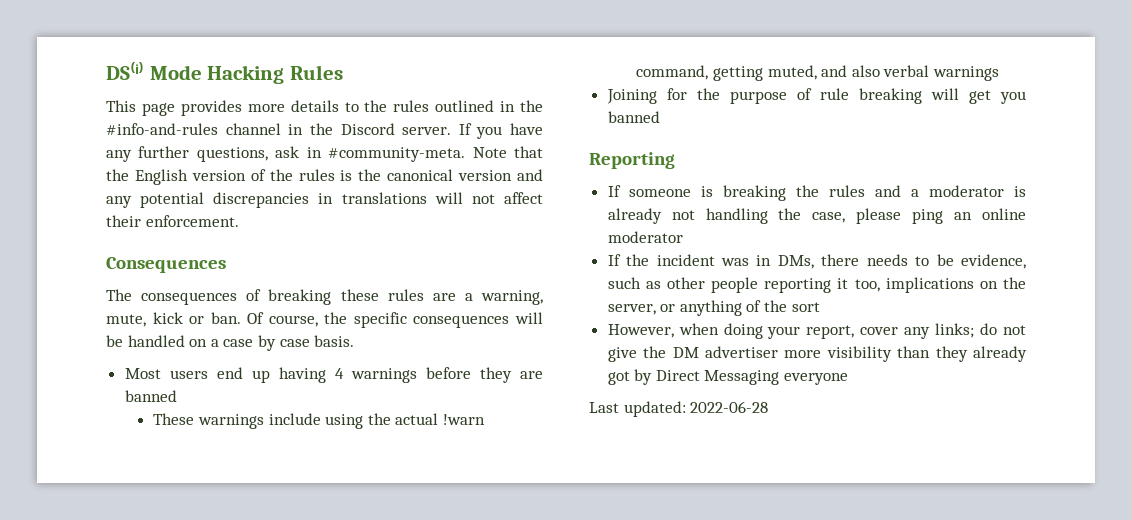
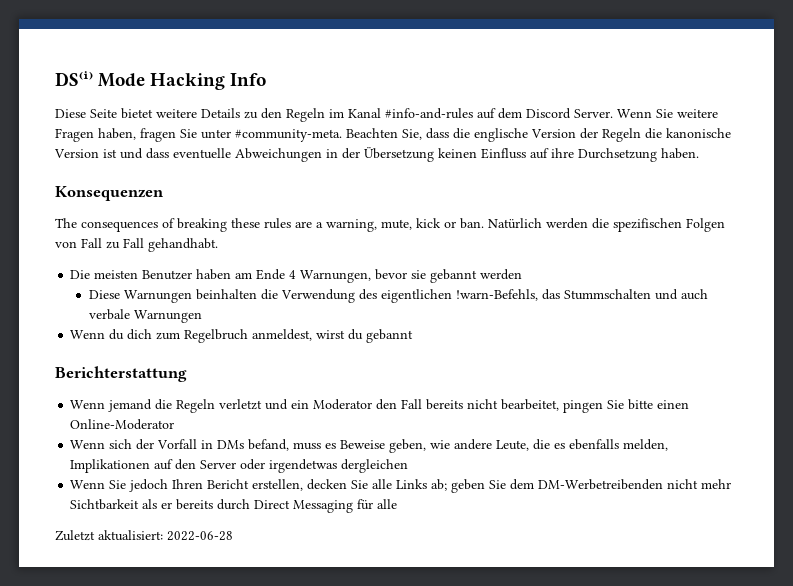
- DS⁽ⁱ⁾ Mode Hacking Rules
- This page provides more details to the rules outlined in the #info-and-rules channel in the Discord server. If you have any further questions, ask in #community-meta. Note that the English version of the rules is the canonical version and any potential discrepancies in translations will not affect their enforcement.
- Consequences
+ DS⁽ⁱ⁾ Mode Hacking Info
+ Diese Seite bietet weitere Details zu den Regeln im Kanal #info-and-rules auf dem Discord Server. Wenn Sie weitere Fragen haben, fragen Sie unter #community-meta. Beachten Sie, dass die englische Version der Regeln die kanonische Version ist und dass eventuelle Abweichungen in der Übersetzung keinen Einfluss auf ihre Durchsetzung haben.
+ Konsequenzen
- Of course, the specific consequences will be handled on a case by case basis.
- Most users end up having 4 warnings before they are banned
- These warnings include using the actual !warn command, getting muted, and also verbal warnings
- Joining for the purpose of rule breaking will get you banned
- Reporting
- If someone is breaking the rules and a moderator is already not handling the case, please ping an online moderator
- If the incident was in DMs, there needs to be evidence, such as other people reporting it too, implications on the server, or anything of the sort
- However, when doing your report, cover any links; do not give the DM advertiser more visibility than they already got by Direct Messaging everyone
- Last updated: 2022-06-28
+ Natürlich werden die spezifischen Folgen von Fall zu Fall gehandhabt.
+ Die meisten Benutzer haben am Ende 4 Warnungen, bevor sie gebannt werden
+ Diese Warnungen beinhalten die Verwendung des eigentlichen !warn-Befehls, das Stummschalten und auch verbale Warnungen
+ Wenn du dich zum Regelbruch anmeldest, wirst du gebannt
+ Berichterstattung
+ Wenn jemand die Regeln verletzt und ein Moderator den Fall bereits nicht bearbeitet, pingen Sie bitte einen Online-Moderator
+ Wenn sich der Vorfall in DMs befand, muss es Beweise geben, wie andere Leute, die es ebenfalls melden, Implikationen auf den Server oder irgendetwas dergleichen
+ Wenn Sie jedoch Ihren Bericht erstellen, decken Sie alle Links ab; geben Sie dem DM-Werbetreibenden nicht mehr Sichtbarkeit als er bereits durch Direct Messaging für alle
+ Zuletzt aktualisiert: 2022-06-28

